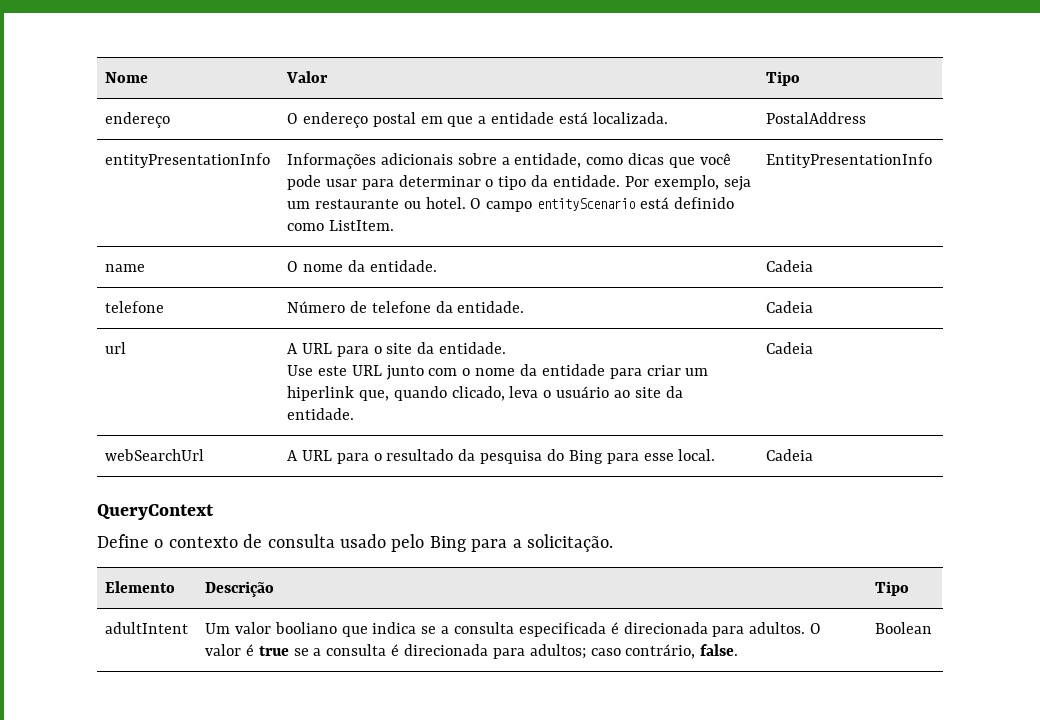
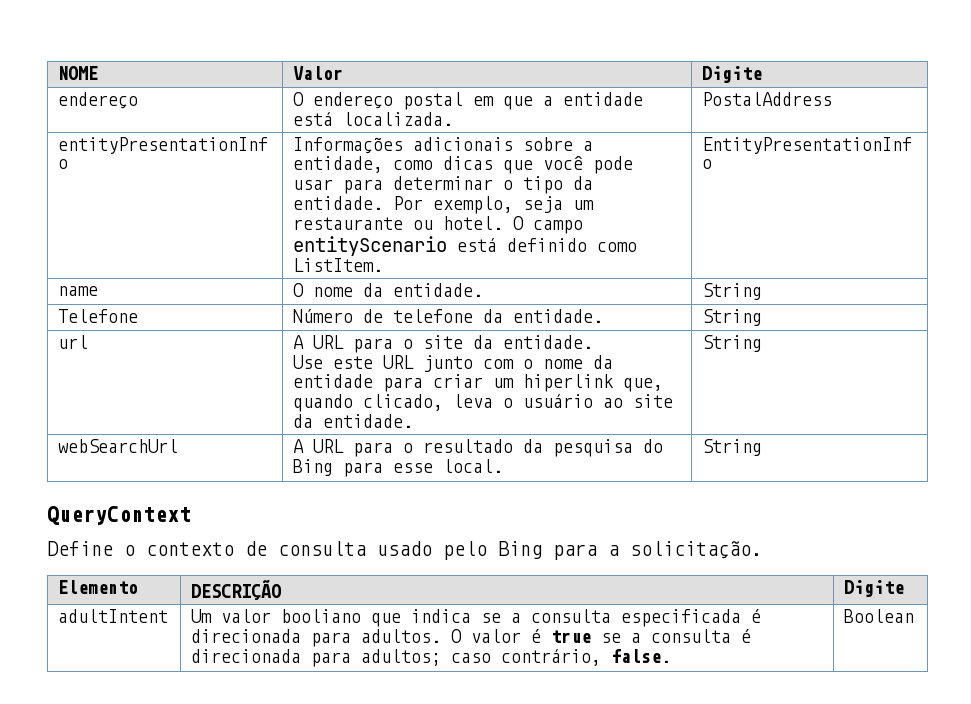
- Nome | Valor | Tipo
+ NOME | Valor | Digite
- name | O nome da entidade. | Cadeia
- telefone | Número de telefone da entidade. | Cadeia
+ name | O nome da entidade. | String
+ Telefone | Número de telefone da entidade. | String
  url | A URL para o site da entidade.
- Use este URL junto com o nome da entidade para criar um hiperlink que, quando clicado, leva o usuário ao site da entidade. | Cadeia
+ Use este URL junto com o nome da entidade para criar um hiperlink que, quando clicado, leva o usuário ao site da entidade. | String
- webSearchUrl | A URL para o resultado da pesquisa do Bing para esse local. | Cadeia
+ webSearchUrl | A URL para o resultado da pesquisa do Bing para esse local. | String
- Elemento | Descrição | Tipo
+ Elemento | DESCRIÇÃO | Digite

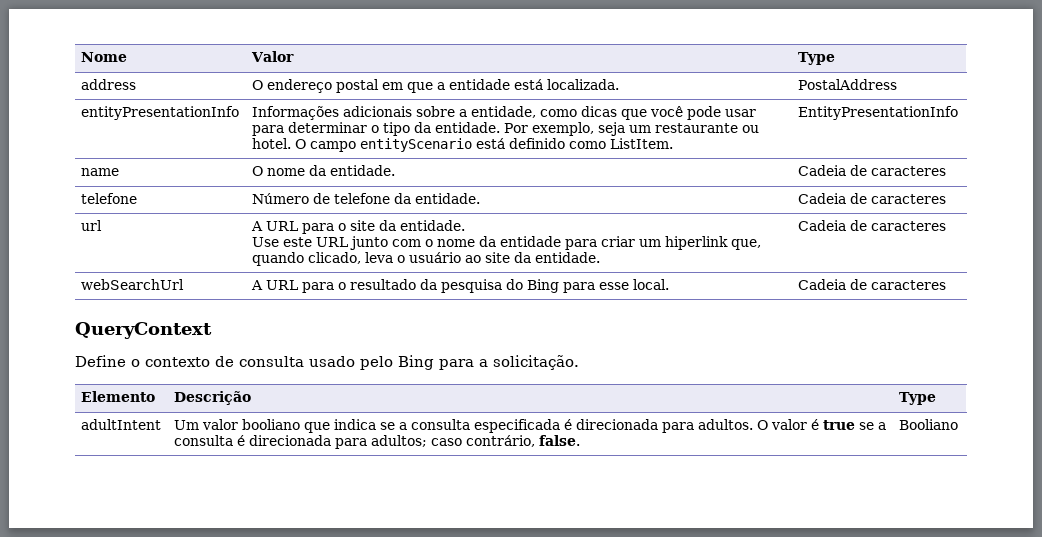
- NOME | Valor | Digite
- endereço | O endereço postal em que a entidade está localizada. | PostalAddress
+ Nome | Valor | Type
+ address | O endereço postal em que a entidade está localizada. | PostalAddress
- name | O nome da entidade. | String
- Telefone | Número de telefone da entidade. | String
+ name | O nome da entidade. | Cadeia de caracteres
+ telefone | Número de telefone da entidade. | Cadeia de caracteres
  url | A URL para o site da entidade.
- Use este URL junto com o nome da entidade para criar um hiperlink que, quando clicado, leva o usuário ao site da entidade. | String
+ Use este URL junto com o nome da entidade para criar um hiperlink que, quando clicado, leva o usuário ao site da entidade. | Cadeia de caracteres
- webSearchUrl | A URL para o resultado da pesquisa do Bing para esse local. | String
+ webSearchUrl | A URL para o resultado da pesquisa do Bing para esse local. | Cadeia de caracteres
- Elemento | DESCRIÇÃO | Digite
+ Elemento | Descrição | Type
- adultIntent | Um valor booliano que indica se a consulta especificada é direcionada para adultos. O valor é true se a consulta é direcionada para adultos; caso contrário, false. | Boolean
+ adultIntent | Um valor booliano que indica se a consulta especificada é direcionada para adultos. O valor é true se a consulta é direcionada para adultos; caso contrário, false. | Booliano

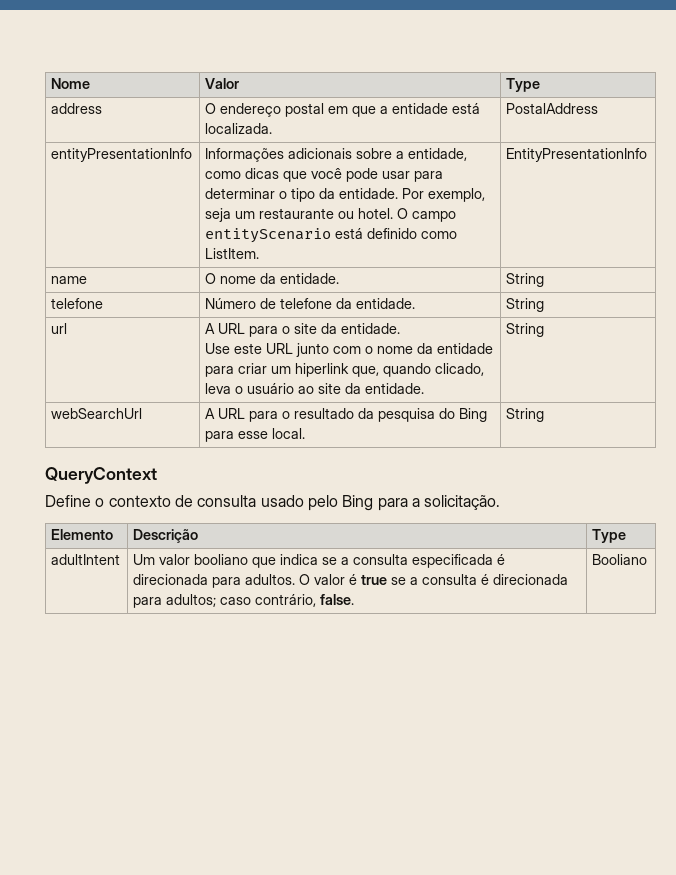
- name | O nome da entidade. | Cadeia de caracteres
+ name | O nome da entidade. | String
- telefone | Número de telefone da entidade. | Cadeia de caracteres
+ telefone | Número de telefone da entidade. | String
  url | A URL para o site da entidade.
- Use este URL junto com o nome da entidade para criar um hiperlink que, quando clicado, leva o usuário ao site da entidade. | Cadeia de caracteres
+ Use este URL junto com o nome da entidade para criar um hiperlink que, quando clicado, leva o usuário ao site da entidade. | String
- webSearchUrl | A URL para o resultado da pesquisa do Bing para esse local. | Cadeia de caracteres
+ webSearchUrl | A URL para o resultado da pesquisa do Bing para esse local. | String

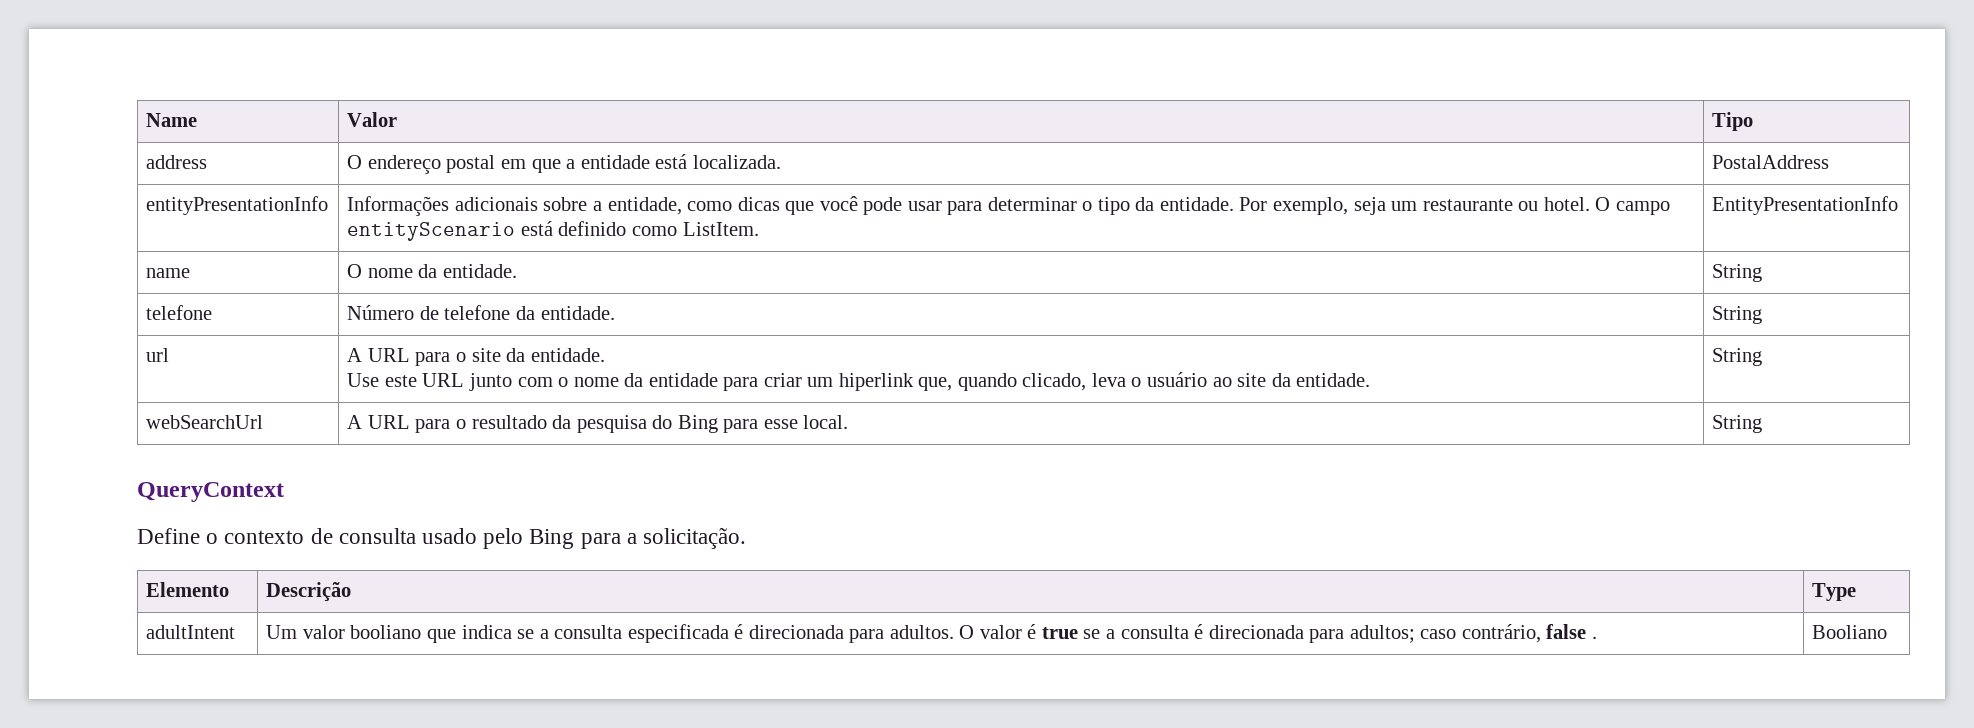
- Nome | Valor | Type
+ Name | Valor | Tipo
- adultIntent | Um valor booliano que indica se a consulta especificada é direcionada para adultos. O valor é true se a consulta é direcionada para adultos; caso contrário, false. | Booliano
+ adultIntent | Um valor booliano que indica se a consulta especificada é direcionada para adultos. O valor é true se a consulta é direcionada para adultos; caso contrário, false . | Booliano

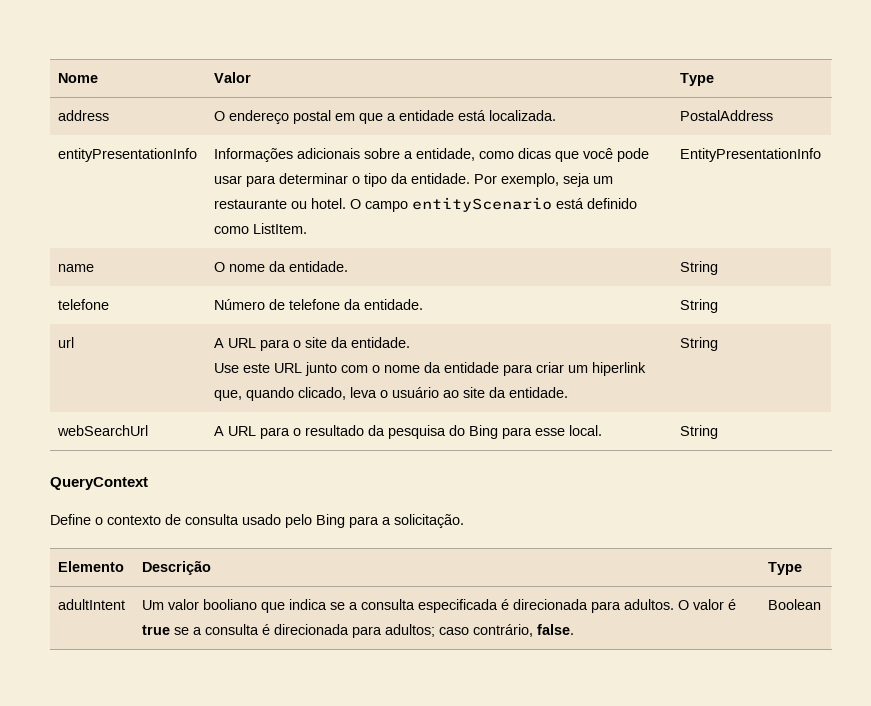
- Name | Valor | Tipo
+ Nome | Valor | Type
- adultIntent | Um valor booliano que indica se a consulta especificada é direcionada para adultos. O valor é true se a consulta é direcionada para adultos; caso contrário, false . | Booliano
+ adultIntent | Um valor booliano que indica se a consulta especificada é direcionada para adultos. O valor é true se a consulta é direcionada para adultos; caso contrário, false. | Boolean

